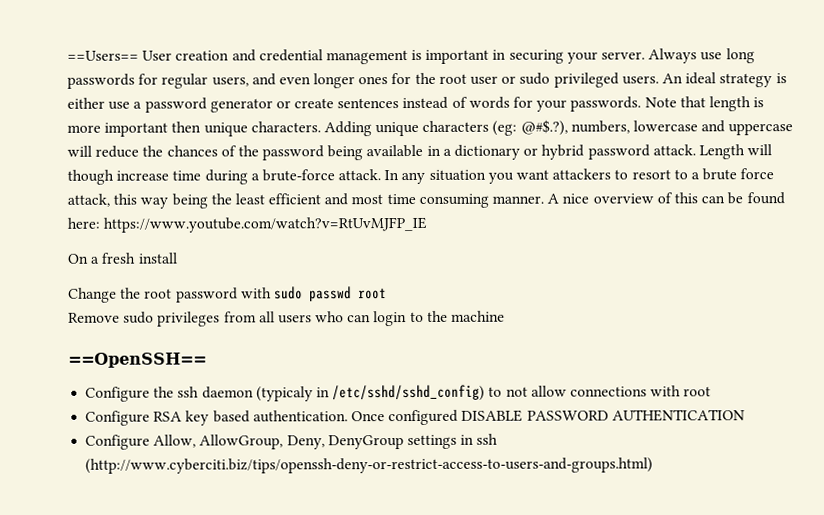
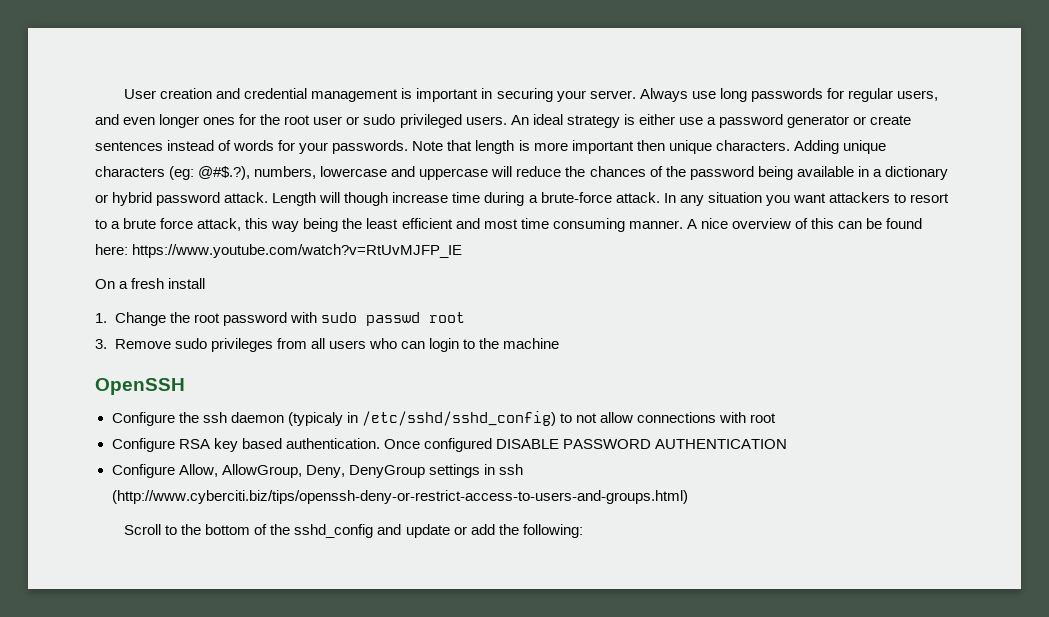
- ==Users== User creation and credential management is important in securing your server.
+ User creation and credential management is important in securing your server.
- Change the root password with sudo passwd root
+ 1. Change the root password with sudo passwd root
- Remove sudo privileges from all users who can login to the machine
+ 3. Remove sudo privileges from all users who can login to the machine
- ==OpenSSH==
+ OpenSSH
+ Scroll to the bottom of the sshd_config and update or add the following:

